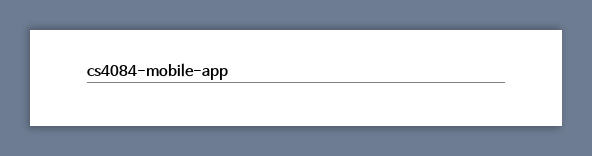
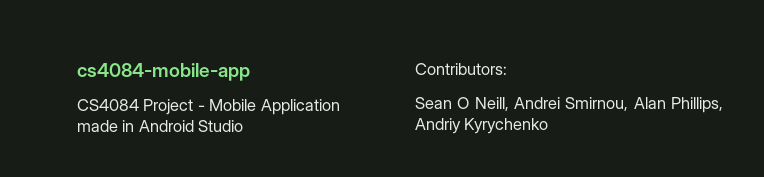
+ CS4084 Project - Mobile Application made in Android Studio
+ Contributors:
+ Sean O Neill, Andrei Smirnou, Alan Phillips, Andriy Kyrychenko

